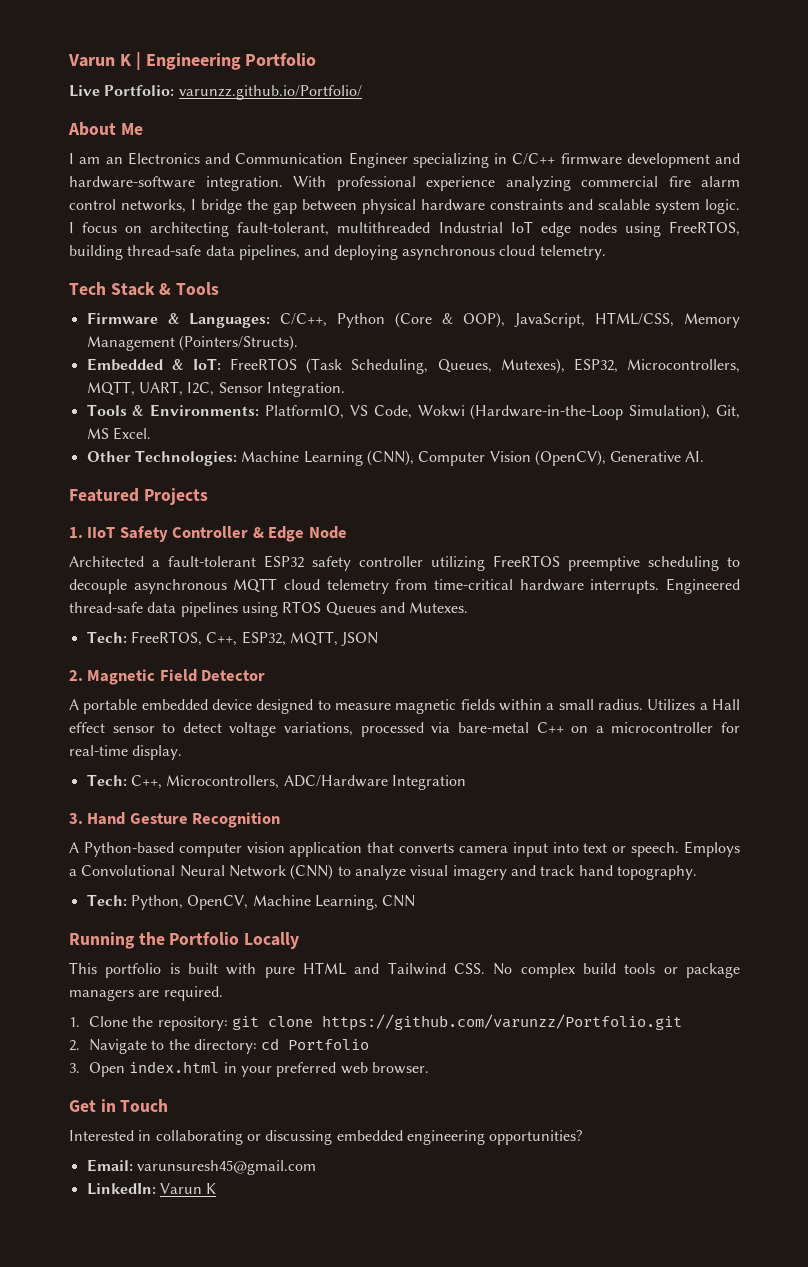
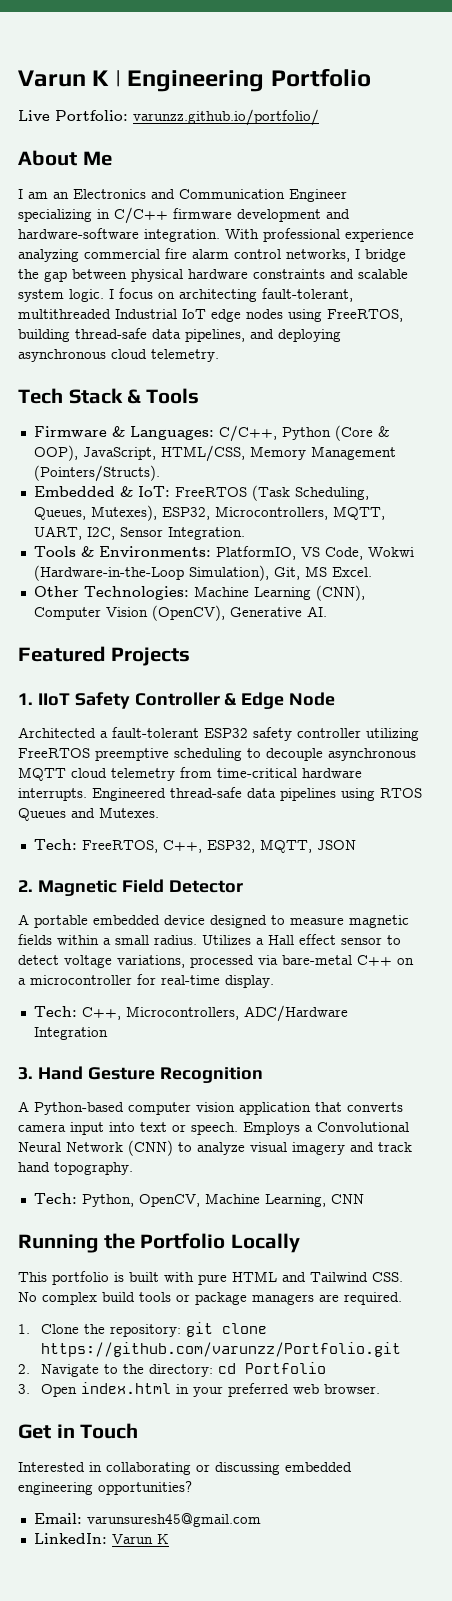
- Live Portfolio: varunzz.github.io/Portfolio/
+ Live Portfolio: varunzz.github.io/portfolio/

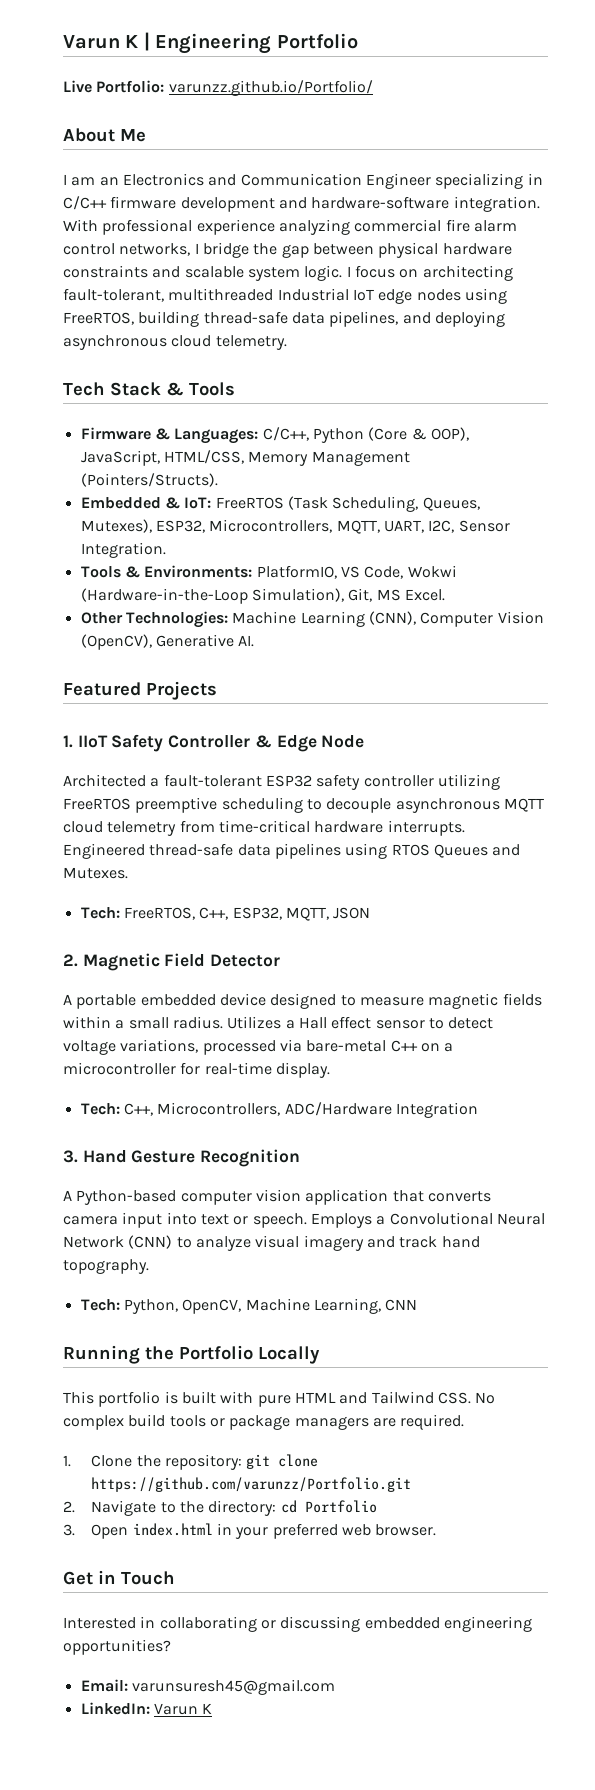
- Live Portfolio: varunzz.github.io/portfolio/
+ Live Portfolio: varunzz.github.io/Portfolio/

